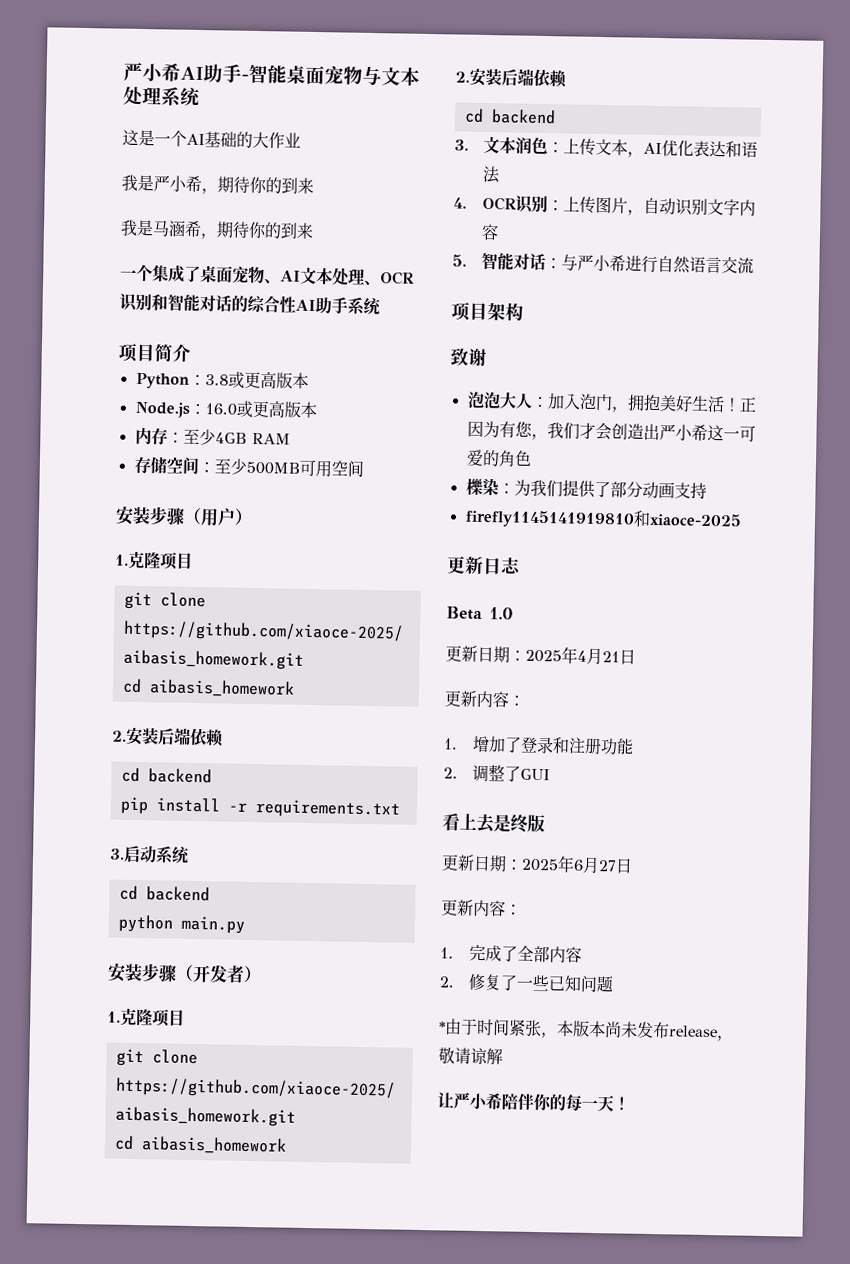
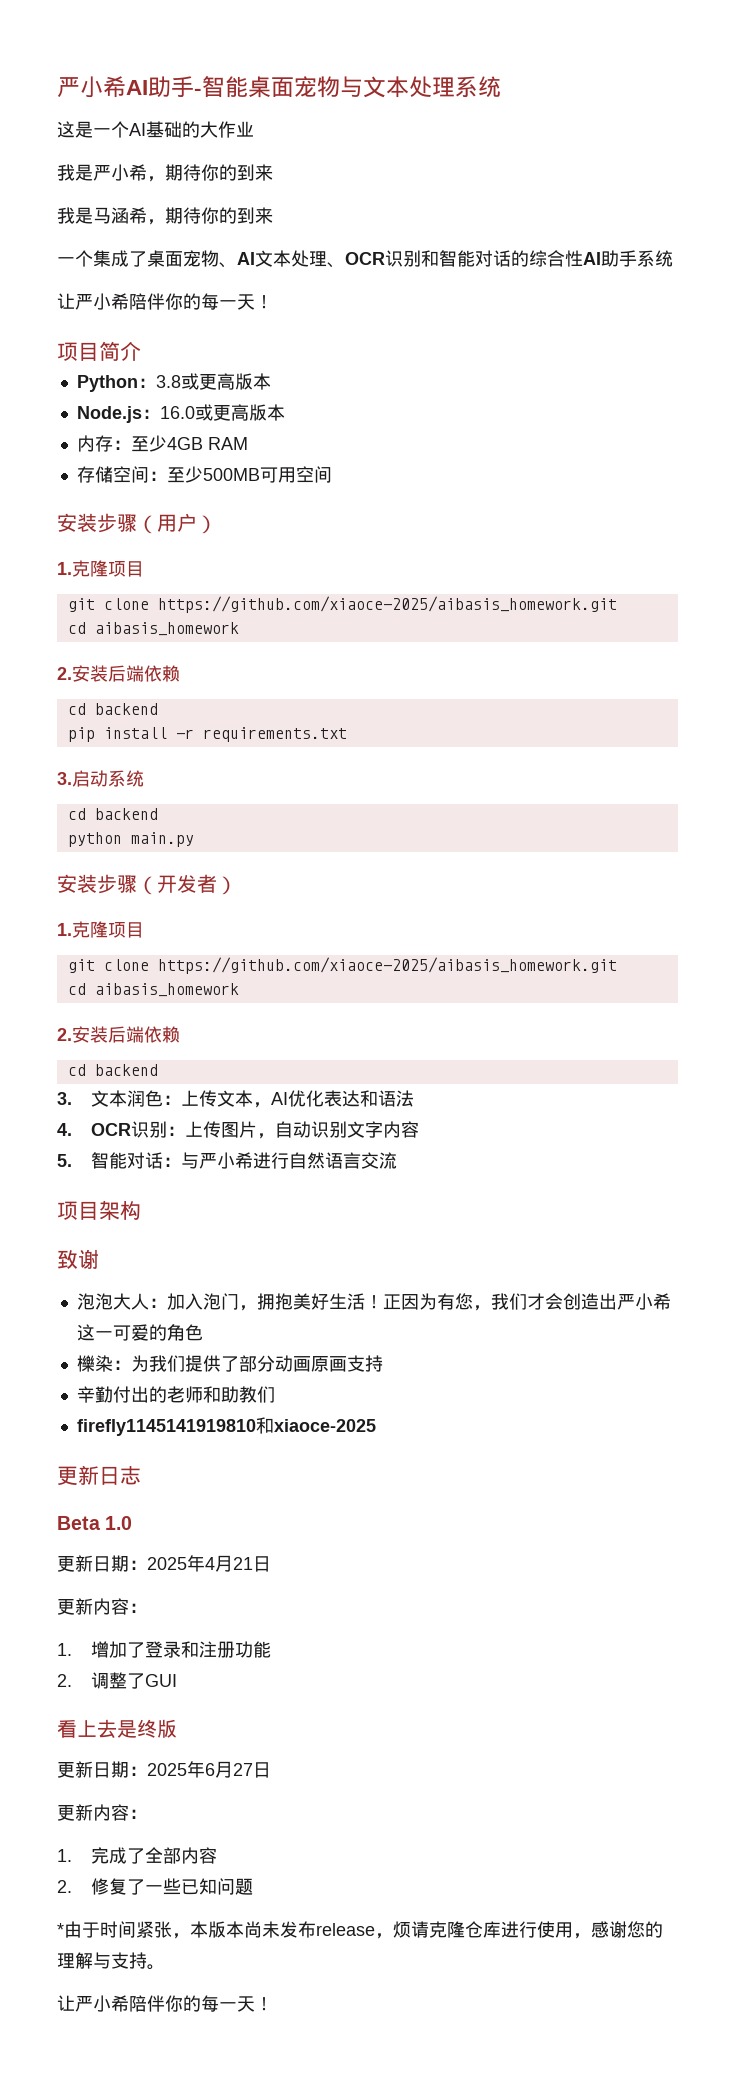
  一个集成了桌面宠物、AI文本处理、OCR识别和智能对话的综合性AI助手系统
+ 让严小希陪伴你的每一天！
- 櫟染：为我们提供了部分动画支持
+ 櫟染：为我们提供了部分动画原画支持
+ 辛勤付出的老师和助教们
- *由于时间紧张，本版本尚未发布release，敬请谅解
+ *由于时间紧张，本版本尚未发布release，烦请克隆仓库进行使用，感谢您的理解与支持。

